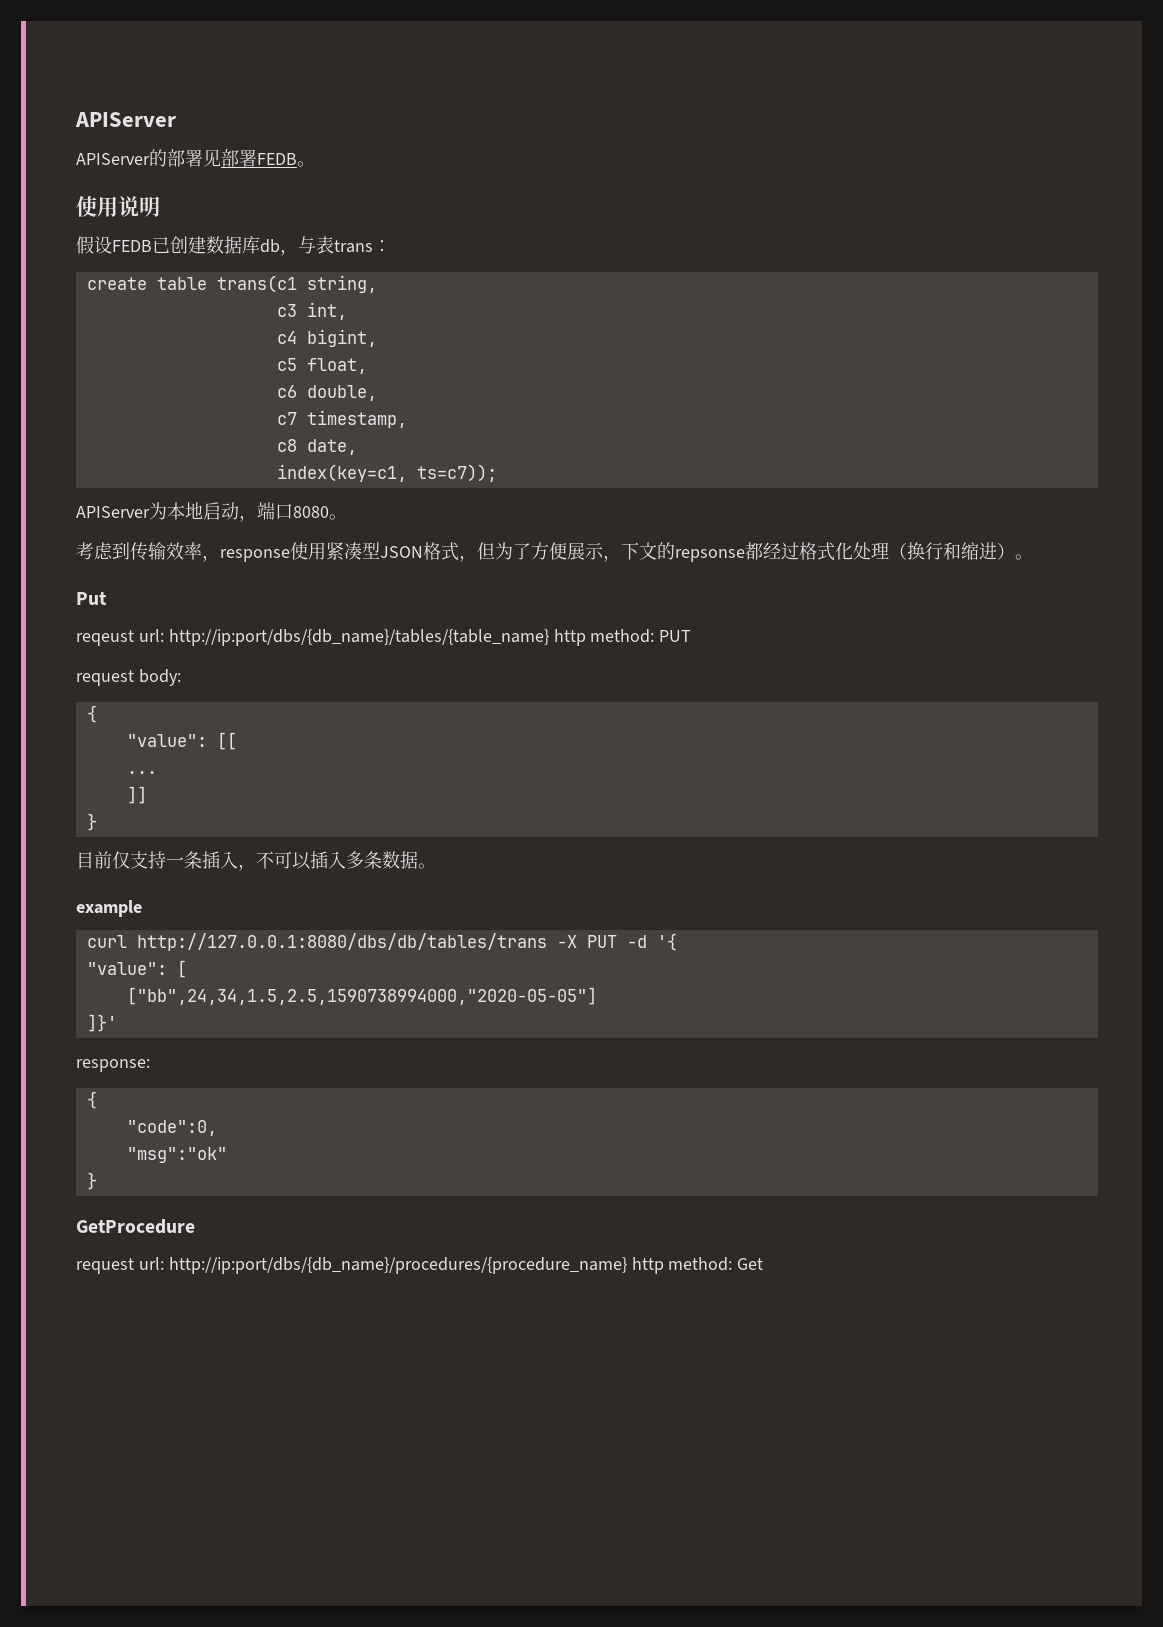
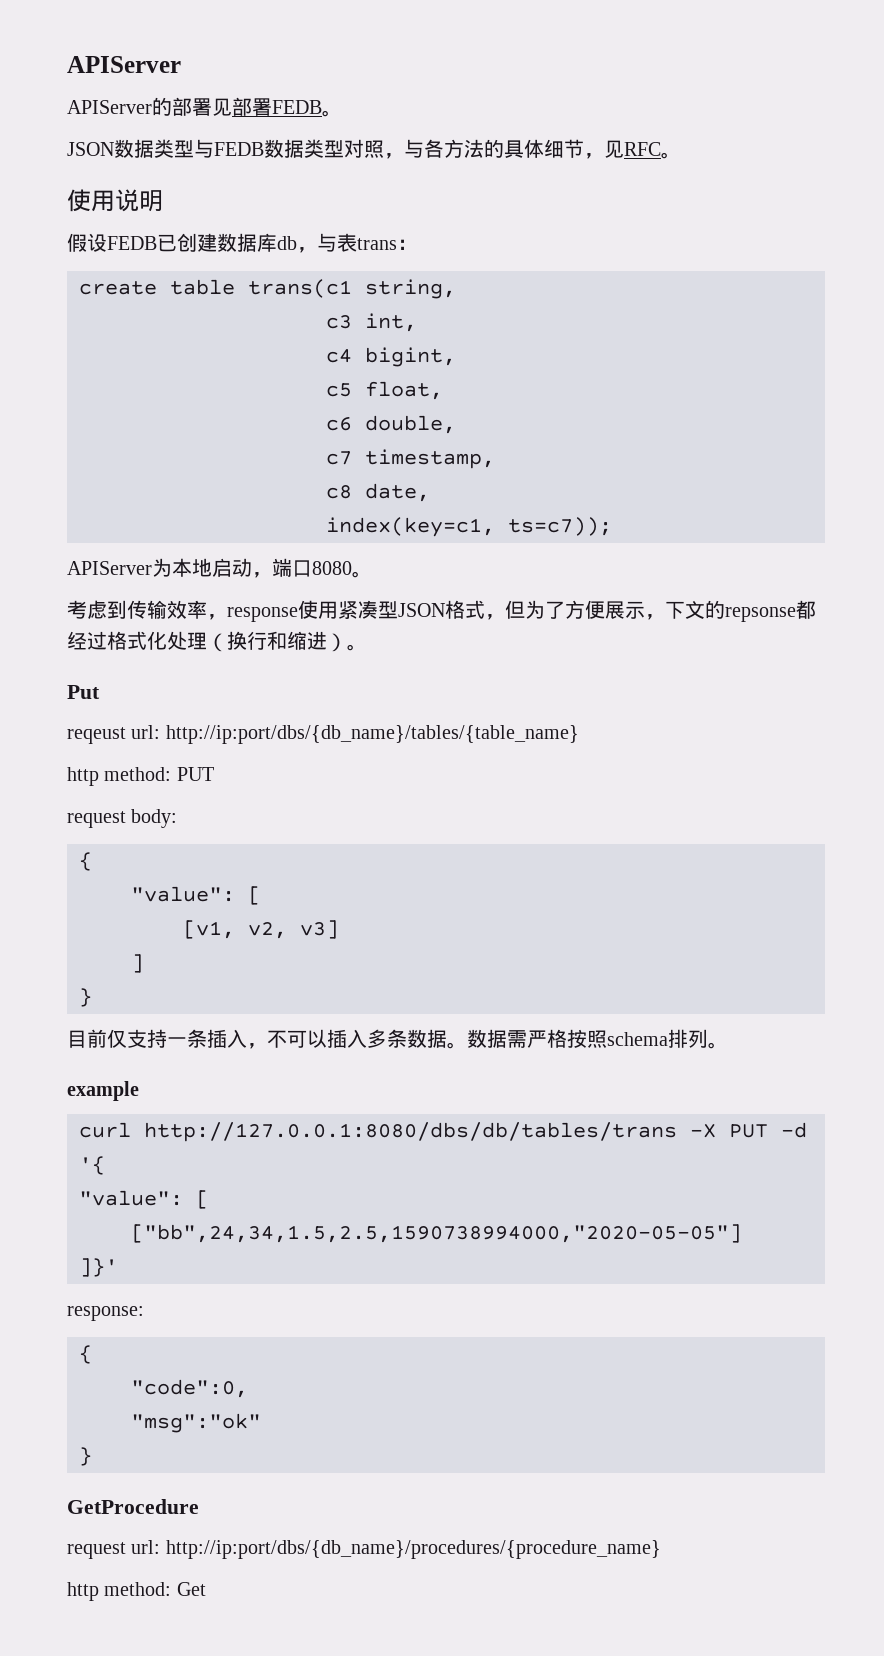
+ JSON数据类型与FEDB数据类型对照，与各方法的具体细节，见RFC。
- reqeust url: http://ip:port/dbs/{db_name}/tables/{table_name} http method: PUT
+ reqeust url: http://ip:port/dbs/{db_name}/tables/{table_name}
+ http method: PUT
  request body:
  {
- "value": [[
- ...
- ]]
+ "value": [
+ [v1, v2, v3]
+ ]
+ 数据需严格按照schema排列。
- request url: http://ip:port/dbs/{db_name}/procedures/{procedure_name} http method: Get
+ request url: http://ip:port/dbs/{db_name}/procedures/{procedure_name}
+ http method: Get

